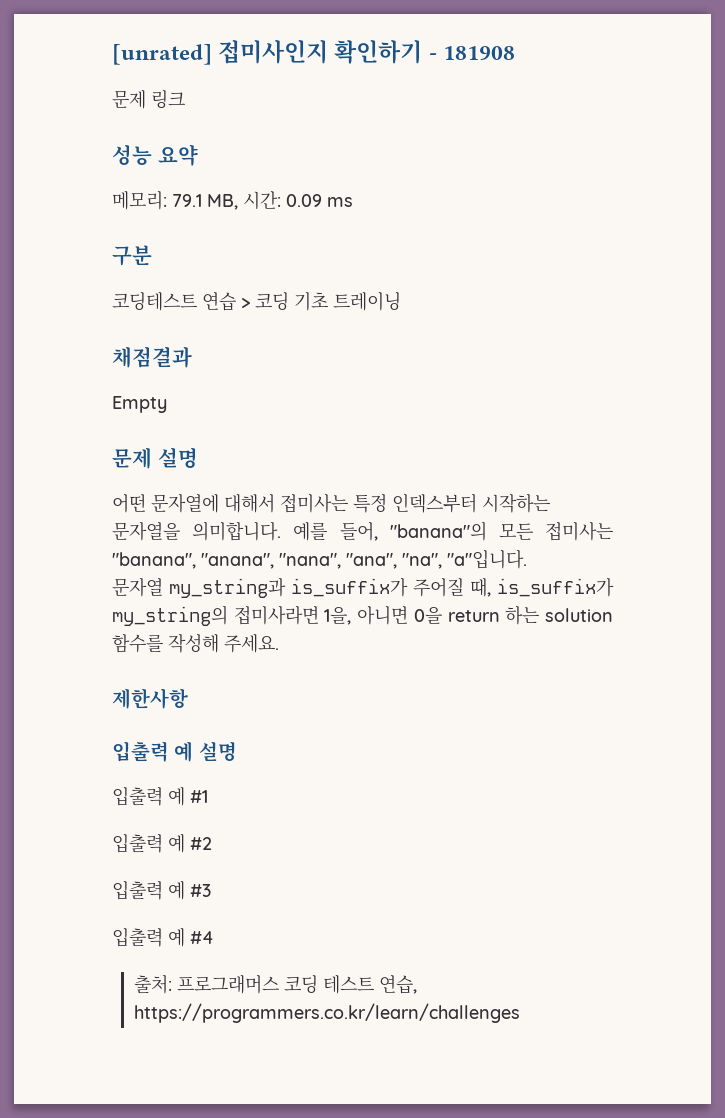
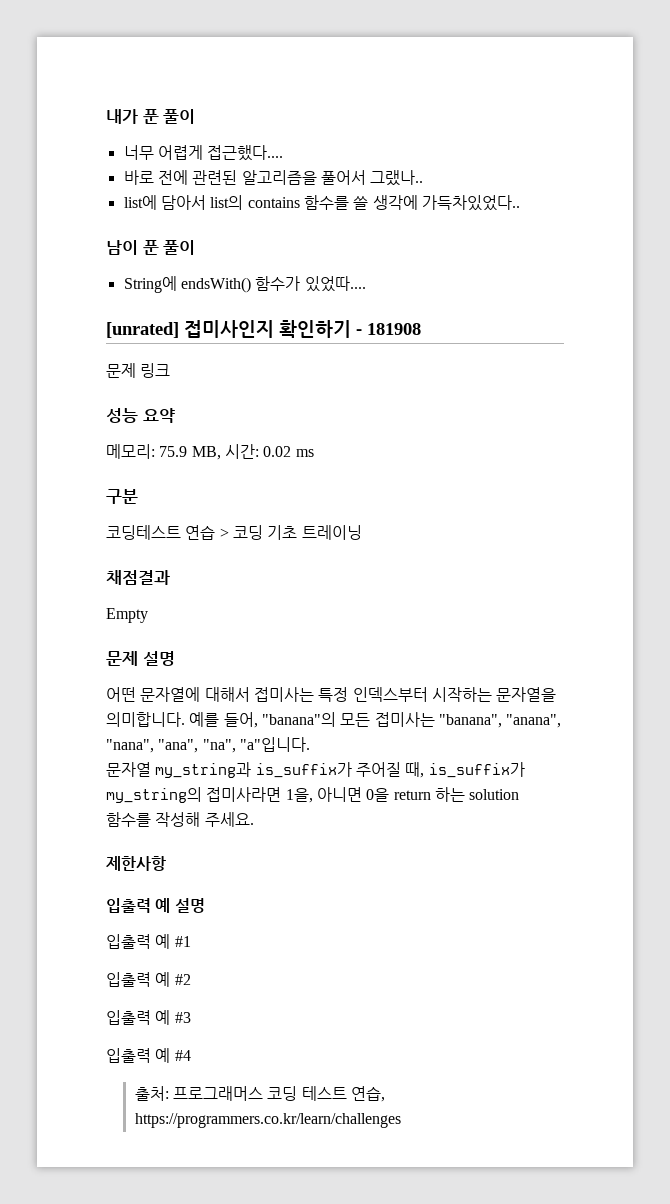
+ 내가 푼 풀이
+ 너무 어렵게 접근했다....
+ 바로 전에 관련된 알고리즘을 풀어서 그랬나..
+ list에 담아서 list의 contains 함수를 쓸 생각에 가득차있었다..
+ 남이 푼 풀이
+ String에 endsWith() 함수가 있었따....
- 메모리: 79.1 MB, 시간: 0.09 ms
+ 메모리: 75.9 MB, 시간: 0.02 ms

